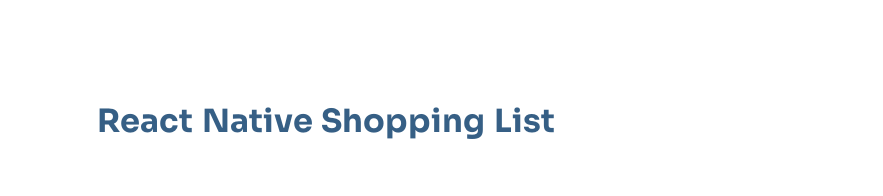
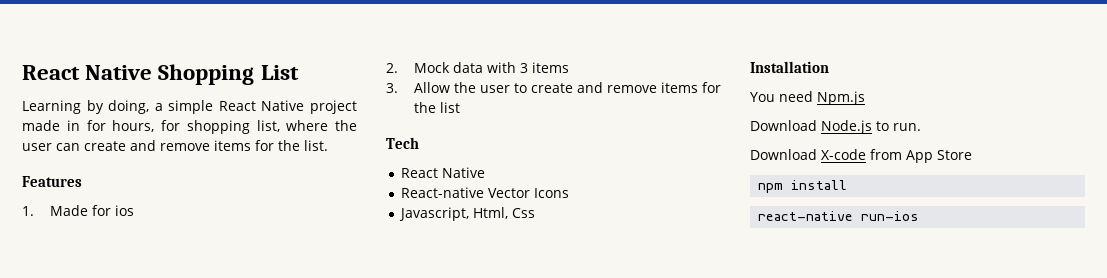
+ Learning by doing, a simple React Native project made in for hours, for shopping list, where the user can create and remove items for the list.
+ Features
+ 1. Made for ios
+ 2. Mock data with 3 items
+ 3. Allow the user to create and remove items for the list
+ Tech
+ React Native
+ React-native Vector Icons
+ Javascript, Html, Css
+ Installation
+ You need Npm.js
+ Download Node.js to run.
+ Download X-code from App Store
+ npm install
+ react-native run-ios

